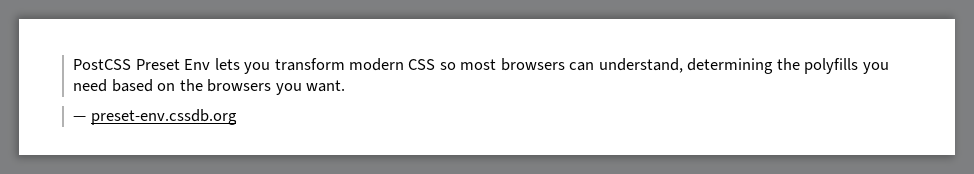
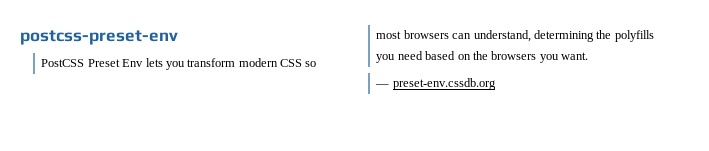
+ postcss-preset-env

